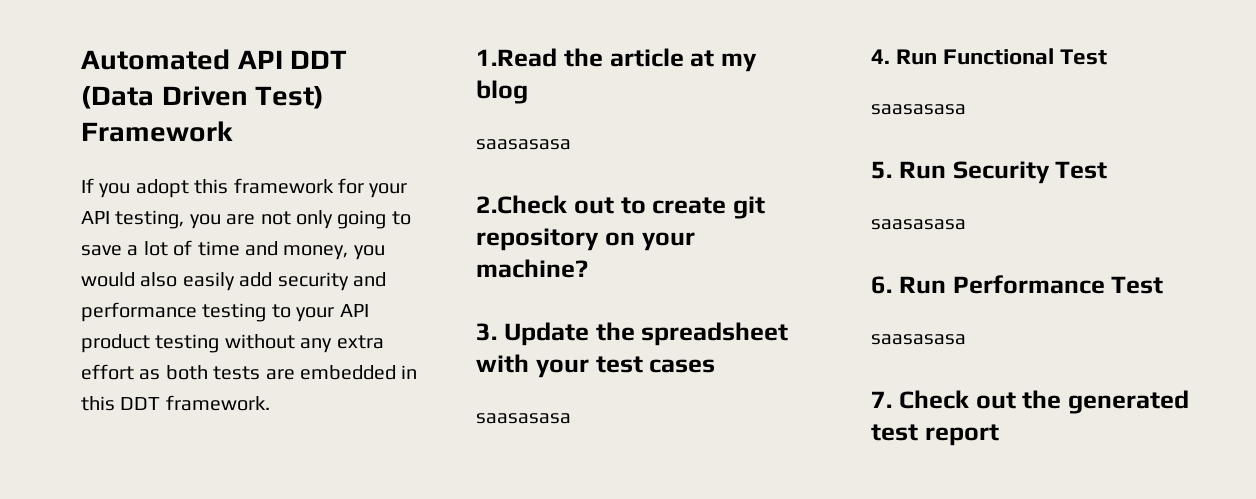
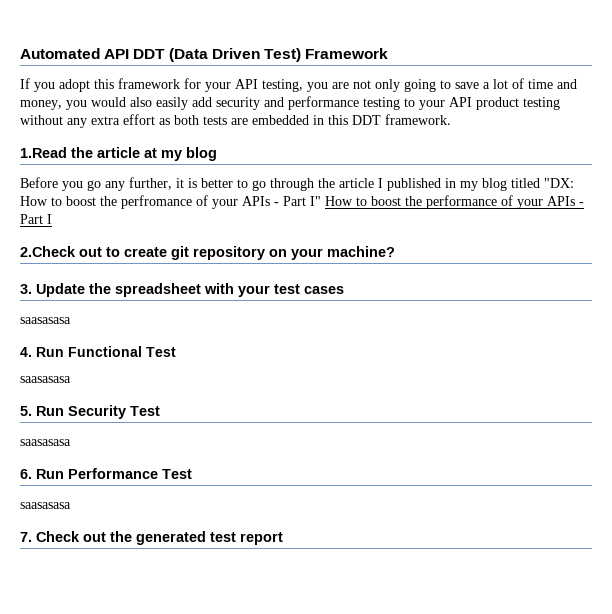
  1.Read the article at my blog
- saasasasa
+ Before you go any further, it is better to go through the article I published in my blog titled "DX: How to boost the perfromance of your APIs - Part I" How to boost the performance of your APIs - Part I

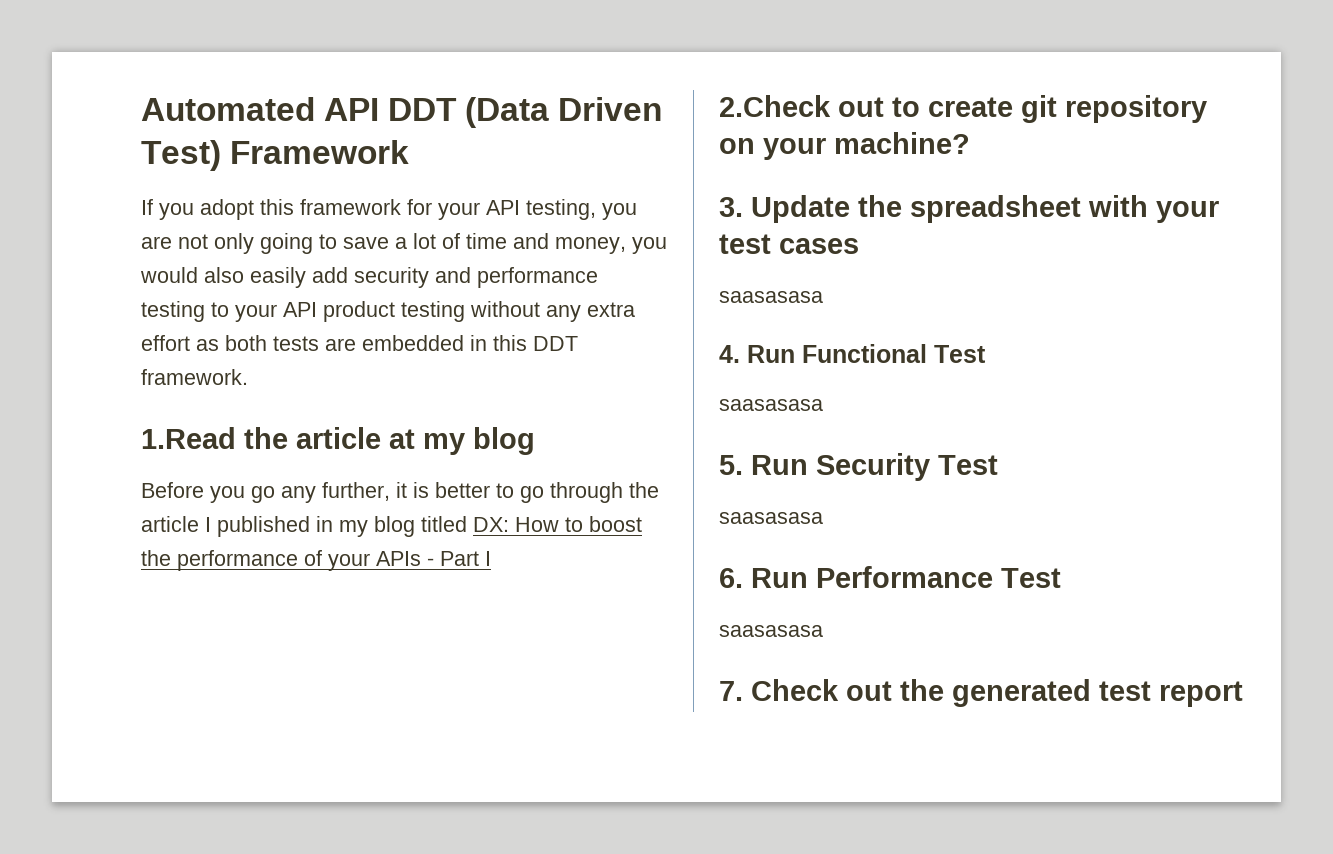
- Before you go any further, it is better to go through the article I published in my blog titled "DX: How to boost the perfromance of your APIs - Part I" How to boost the performance of your APIs - Part I
+ Before you go any further, it is better to go through the article I published in my blog titled DX: How to boost the performance of your APIs - Part I

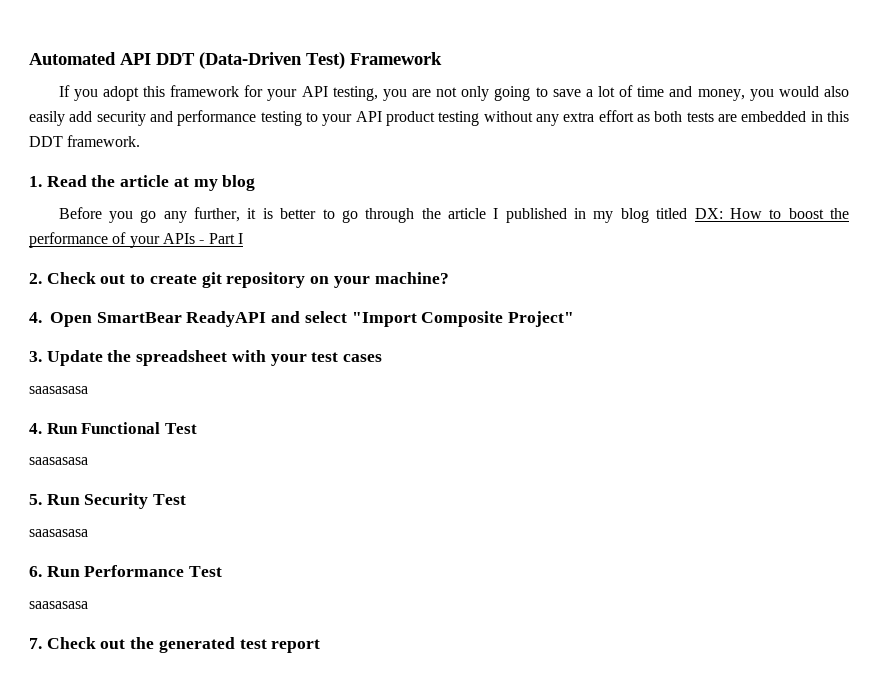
- Automated API DDT (Data Driven Test) Framework
+ Automated API DDT (Data-Driven Test) Framework
- 1.Read the article at my blog
+ 1. Read the article at my blog
- 2.Check out to create git repository on your machine?
+ 2. Check out to create git repository on your machine?
+ 4. Open SmartBear ReadyAPI and select "Import Composite Project"

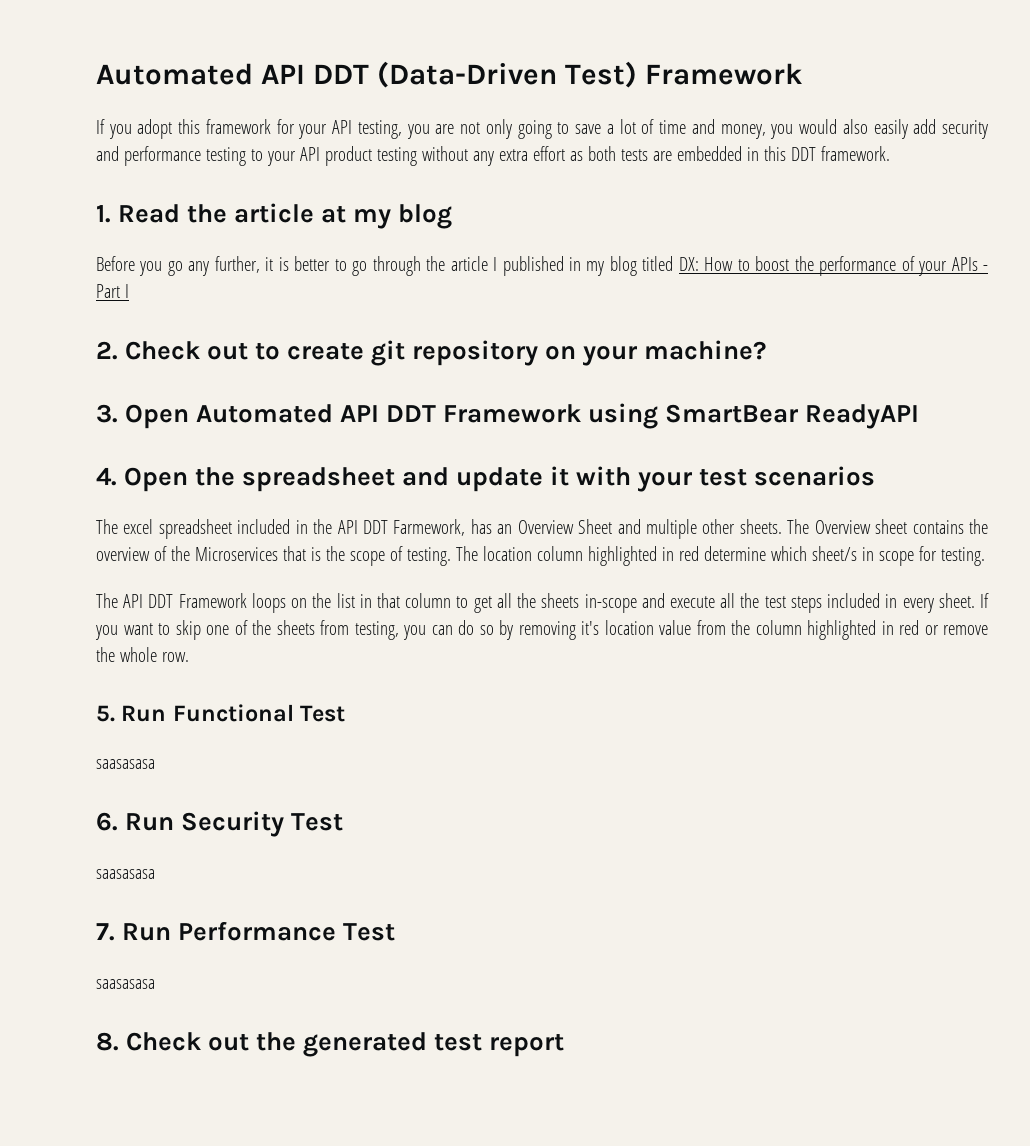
- 4. Open SmartBear ReadyAPI and select "Import Composite Project"
- 3. Update the spreadsheet with your test cases
- saasasasa
- 4. Run Functional Test
+ 3. Open Automated API DDT Framework using SmartBear ReadyAPI
+ 4. Open the spreadsheet and update it with your test scenarios
+ The excel spreadsheet included in the API DDT Farmework, has an Overview Sheet and multiple other sheets. The Overview sheet contains the overview of the Microservices that is the scope of testing. The location column highlighted in red determine which sheet/s in scope for testing.
+ The API DDT Framework loops on the list in that column to get all the sheets in-scope and execute all the test steps included in every sheet. If you want to skip one of the sheets from testing, you can do so by removing it's location value from the column highlighted in red or remove the whole row.
+ 5. Run Functional Test
- 5. Run Security Test
+ 6. Run Security Test
- 6. Run Performance Test
+ 7. Run Performance Test
- 7. Check out the generated test report
+ 8. Check out the generated test report

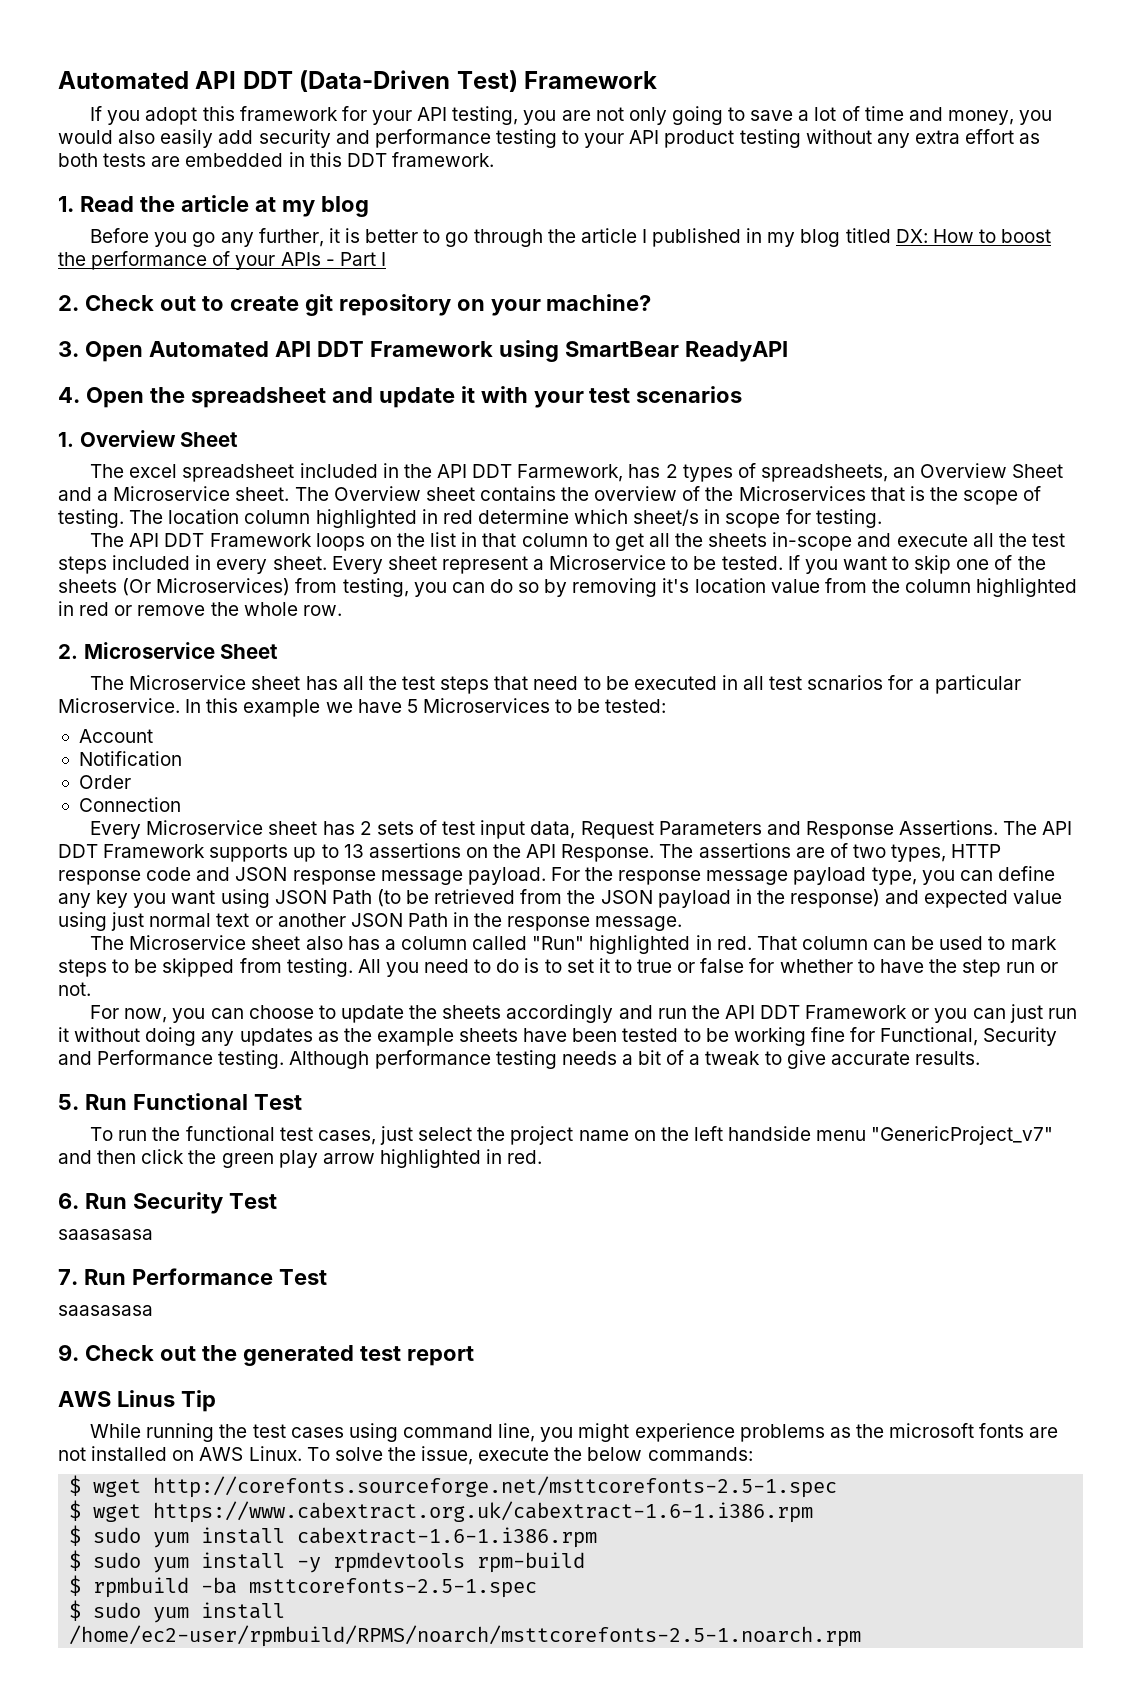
+ 1. Overview Sheet
- The excel spreadsheet included in the API DDT Farmework, has an Overview Sheet and multiple other sheets.
+ The excel spreadsheet included in the API DDT Farmework, has 2 types of spreadsheets, an Overview Sheet and a Microservice sheet.
+ Every sheet represent a Microservice to be tested.
- If you want to skip one of the sheets from testing, you can do so by removing it's location value from the column highlighted in red or remove the whole row.
+ If you want to skip one of the sheets (Or Microservices) from testing, you can do so by removing it's location value from the column highlighted in red or remove the whole row.
+ 2. Microservice Sheet
+ The Microservice sheet has all the test steps that need to be executed in all test scnarios for a particular Microservice. In this example we have 5 Microservices to be tested:
+ Account
+ Notification
+ Order
+ Connection
+ Every Microservice sheet has 2 sets of test input data, Request Parameters and Response Assertions. The API DDT Framework supports up to 13 assertions on the API Response. The assertions are of two types, HTTP response code and JSON response message payload. For the response message payload type, you can define any key you want using JSON Path (to be retrieved from the JSON payload in the response) and expected value using just normal text or another JSON Path in the response message.
+ The Microservice sheet also has a column called "Run" highlighted in red. That column can be used to mark steps to be skipped from testing. All you need to do is to set it to true or false for whether to have the step run or not.
+ For now, you can choose to update the sheets accordingly and run the API DDT Framework or you can just run it without doing any updates as the example sheets have been tested to be working fine for Functional, Security and Performance testing. Although performance testing needs a bit of a tweak to give accurate results.
  5. Run Functional Test
- saasasasa
+ To run the functional test cases, just select the project name on the left handside menu "GenericProject_v7" and then click the green play arrow highlighted in red.
- 8. Check out the generated test report
+ 9. Check out the generated test report
+ AWS Linus Tip
+ While running the test cases using command line, you might experience problems as the microsoft fonts are not installed on AWS Linux. To solve the issue, execute the below commands:
+ $ wget http://corefonts.sourceforge.net/msttcorefonts-2.5-1.spec
+ $ wget https://www.cabextract.org.uk/cabextract-1.6-1.i386.rpm
+ $ sudo yum install cabextract-1.6-1.i386.rpm
+ $ sudo yum install -y rpmdevtools rpm-build
+ $ rpmbuild -ba msttcorefonts-2.5-1.spec
+ $ sudo yum install /home/ec2-user/rpmbuild/RPMS/noarch/msttcorefonts-2.5-1.noarch.rpm

